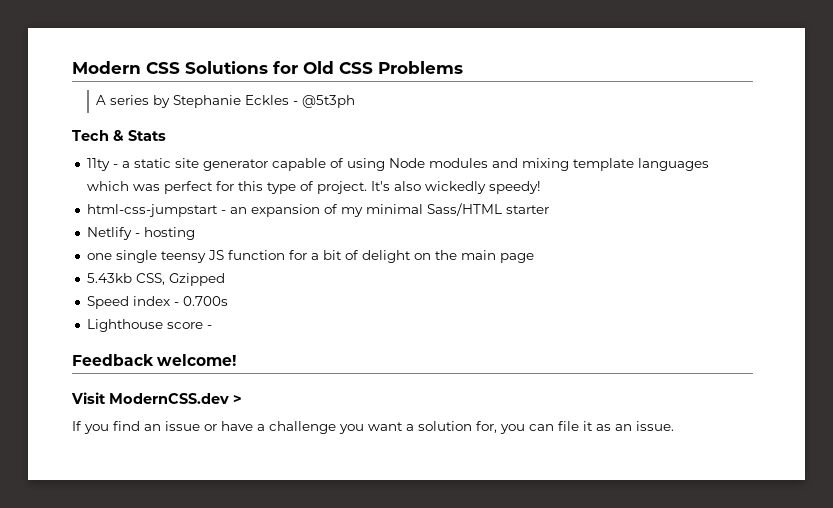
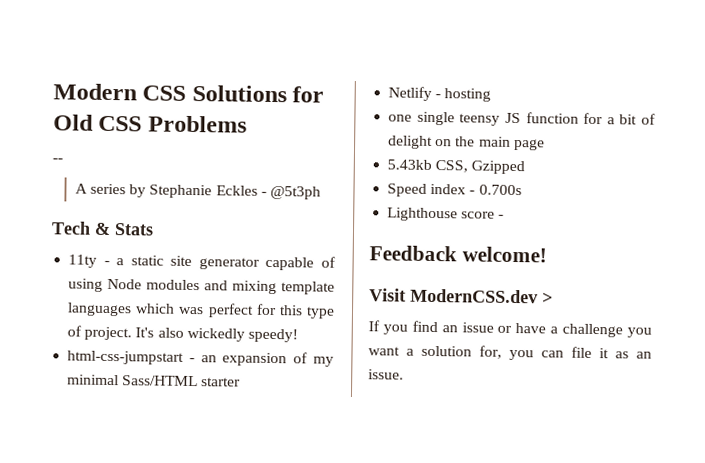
+ --

